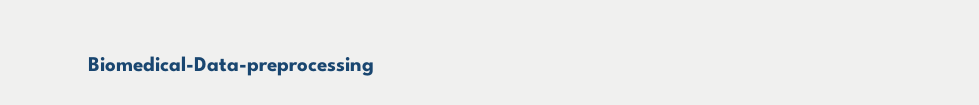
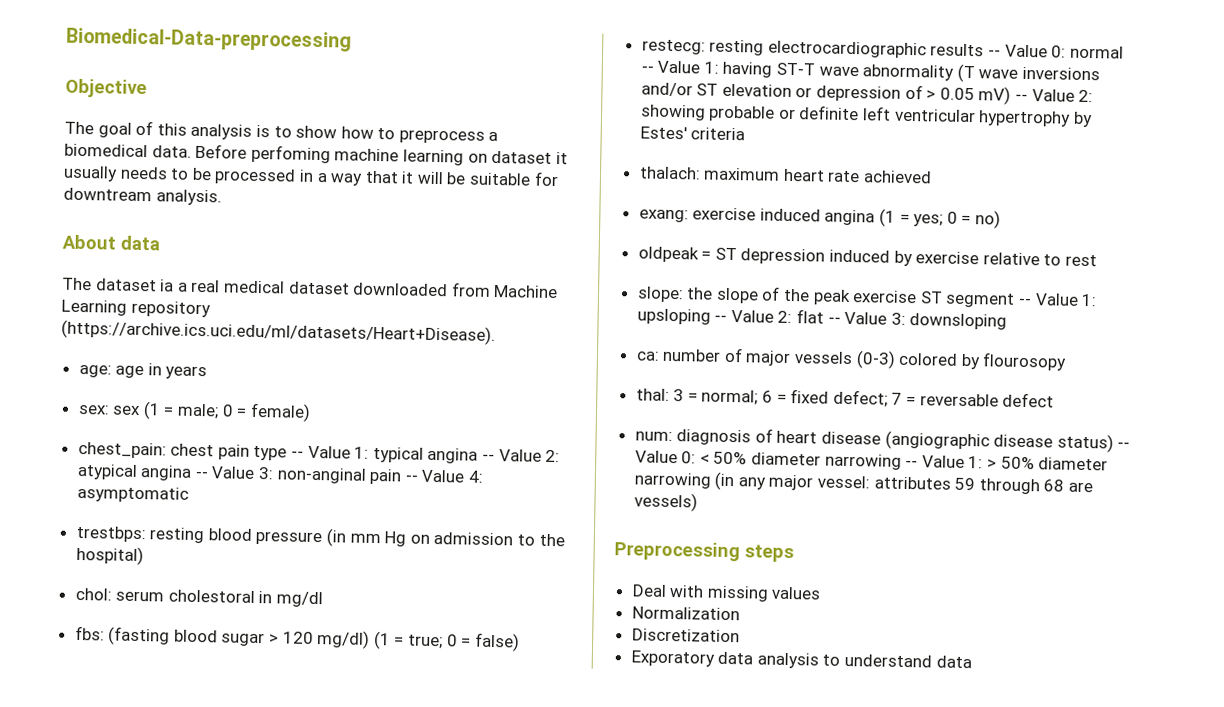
+ Objective
+ The goal of this analysis is to show how to preprocess a biomedical data. Before perfoming machine learning on dataset it usually needs to be processed in a way that it will be suitable for downtream analysis.
+ About data
+ The dataset ia a real medical dataset downloaded from Machine Learning repository (https://archive.ics.uci.edu/ml/datasets/Heart+Disease).
+ age: age in years
+ sex: sex (1 = male; 0 = female)
+ chest_pain: chest pain type -- Value 1: typical angina -- Value 2: atypical angina -- Value 3: non-anginal pain -- Value 4: asymptomatic
+ trestbps: resting blood pressure (in mm Hg on admission to the hospital)
+ chol: serum cholestoral in mg/dl
+ fbs: (fasting blood sugar > 120 mg/dl) (1 = true; 0 = false)
+ restecg: resting electrocardiographic results -- Value 0: normal -- Value 1: having ST-T wave abnormality (T wave inversions and/or ST elevation or depression of > 0.05 mV) -- Value 2: showing probable or definite left ventricular hypertrophy by Estes' criteria
+ thalach: maximum heart rate achieved
+ exang: exercise induced angina (1 = yes; 0 = no)
+ oldpeak = ST depression induced by exercise relative to rest
+ slope: the slope of the peak exercise ST segment -- Value 1: upsloping -- Value 2: flat -- Value 3: downsloping
+ ca: number of major vessels (0-3) colored by flourosopy
+ thal: 3 = normal; 6 = fixed defect; 7 = reversable defect
+ num: diagnosis of heart disease (angiographic disease status) -- Value 0: < 50% diameter narrowing -- Value 1: > 50% diameter narrowing (in any major vessel: attributes 59 through 68 are vessels)
+ Preprocessing steps
+ Deal with missing values
+ Normalization
+ Discretization
+ Exporatory data analysis to understand data

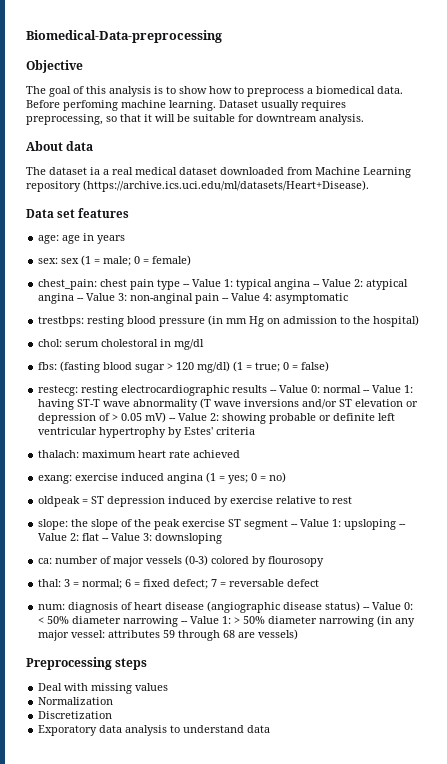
- Before perfoming machine learning on dataset it usually needs to be processed in a way that it will be suitable for downtream analysis.
+ Before perfoming machine learning. Dataset usually requires preprocessing, so that it will be suitable for downtream analysis.
+ Data set features

